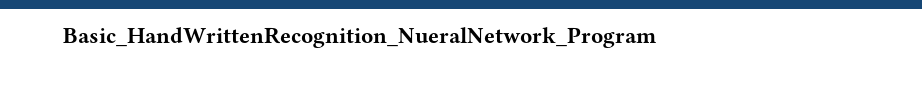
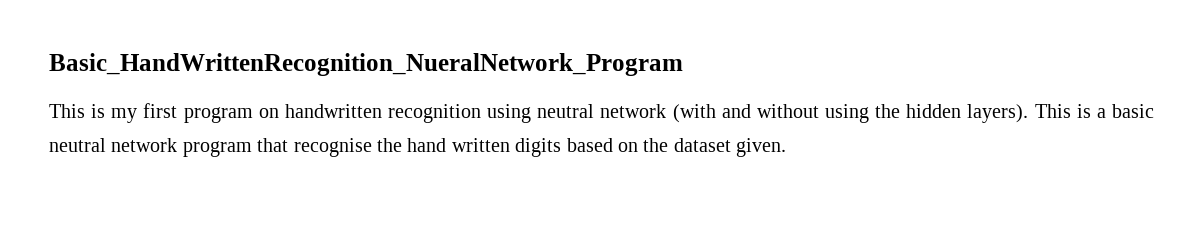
+ This is my first program on handwritten recognition using neutral network (with and without using the hidden layers). This is a basic neutral network program that recognise the hand written digits based on the dataset given.

